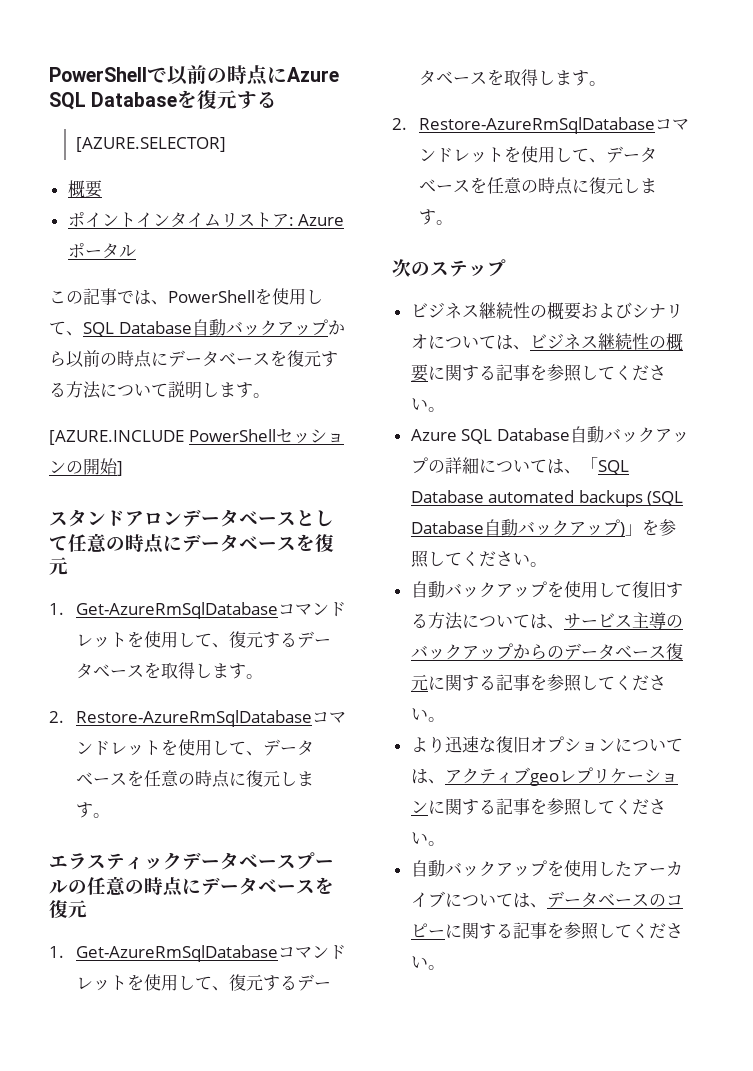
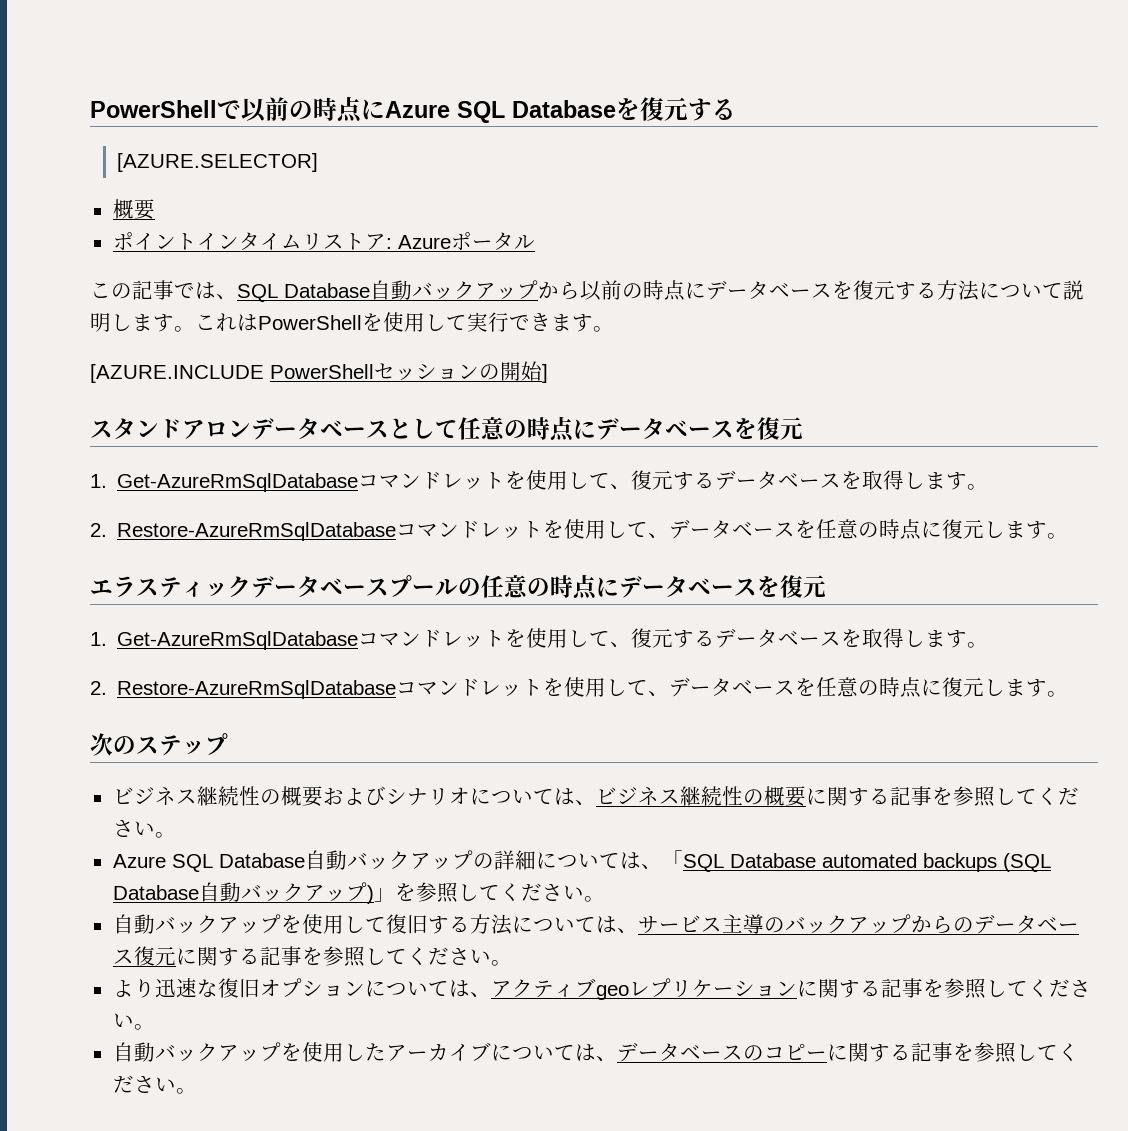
- この記事では、PowerShellを使用して、SQL Database自動バックアップから以前の時点にデータベースを復元する方法について説明します。
+ この記事では、SQL Database自動バックアップから以前の時点にデータベースを復元する方法について説明します。これはPowerShellを使用して実行できます。

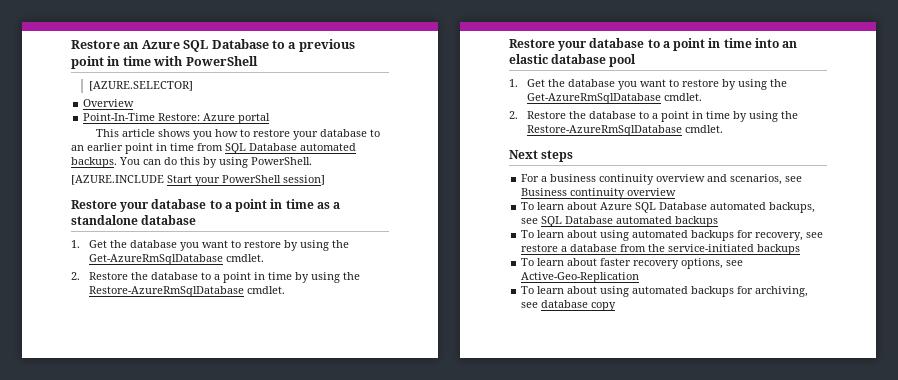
- PowerShellで以前の時点にAzure SQL Databaseを復元する
+ Restore an Azure SQL Database to a previous point in time with PowerShell
  [AZURE.SELECTOR]
- 概要
- ポイントインタイムリストア: Azureポータル
- この記事では、SQL Database自動バックアップから以前の時点にデータベースを復元する方法について説明します。これはPowerShellを使用して実行できます。
- [AZURE.INCLUDE PowerShellセッションの開始]
- スタンドアロンデータベースとして任意の時点にデータベースを復元
- 1. Get-AzureRmSqlDatabaseコマンドレットを使用して、復元するデータベースを取得します。
- 2. Restore-AzureRmSqlDatabaseコマンドレットを使用して、データベースを任意の時点に復元します。
- エラスティックデータベースプールの任意の時点にデータベースを復元
- 1. Get-AzureRmSqlDatabaseコマンドレットを使用して、復元するデータベースを取得します。
- 2. Restore-AzureRmSqlDatabaseコマンドレットを使用して、データベースを任意の時点に復元します。
- 次のステップ
- ビジネス継続性の概要およびシナリオについては、ビジネス継続性の概要に関する記事を参照してください。
- Azure SQL Database自動バックアップの詳細については、「SQL Database automated backups (SQL Database自動バックアップ)」を参照してください。
- 自動バックアップを使用して復旧する方法については、サービス主導のバックアップからのデータベース復元に関する記事を参照してください。
- より迅速な復旧オプションについては、アクティブgeoレプリケーションに関する記事を参照してください。
- 自動バックアップを使用したアーカイブについては、データベースのコピーに関する記事を参照してください。
+ Overview
+ Point-In-Time Restore: Azure portal
+ This article shows you how to restore your database to an earlier point in time from SQL Database automated backups. You can do this by using PowerShell.
+ [AZURE.INCLUDE Start your PowerShell session]
+ Restore your database to a point in time as a standalone database
+ 1. Get the database you want to restore by using the Get-AzureRmSqlDatabase cmdlet.
+ 2. Restore the database to a point in time by using the Restore-AzureRmSqlDatabase cmdlet.
+ Restore your database to a point in time into an elastic database pool
+ 1. Get the database you want to restore by using the Get-AzureRmSqlDatabase cmdlet.
+ 2. Restore the database to a point in time by using the Restore-AzureRmSqlDatabase cmdlet.
+ Next steps
+ For a business continuity overview and scenarios, see Business continuity overview
+ To learn about Azure SQL Database automated backups, see SQL Database automated backups
+ To learn about using automated backups for recovery, see restore a database from the service-initiated backups
+ To learn about faster recovery options, see Active-Geo-Replication
+ To learn about using automated backups for archiving, see database copy

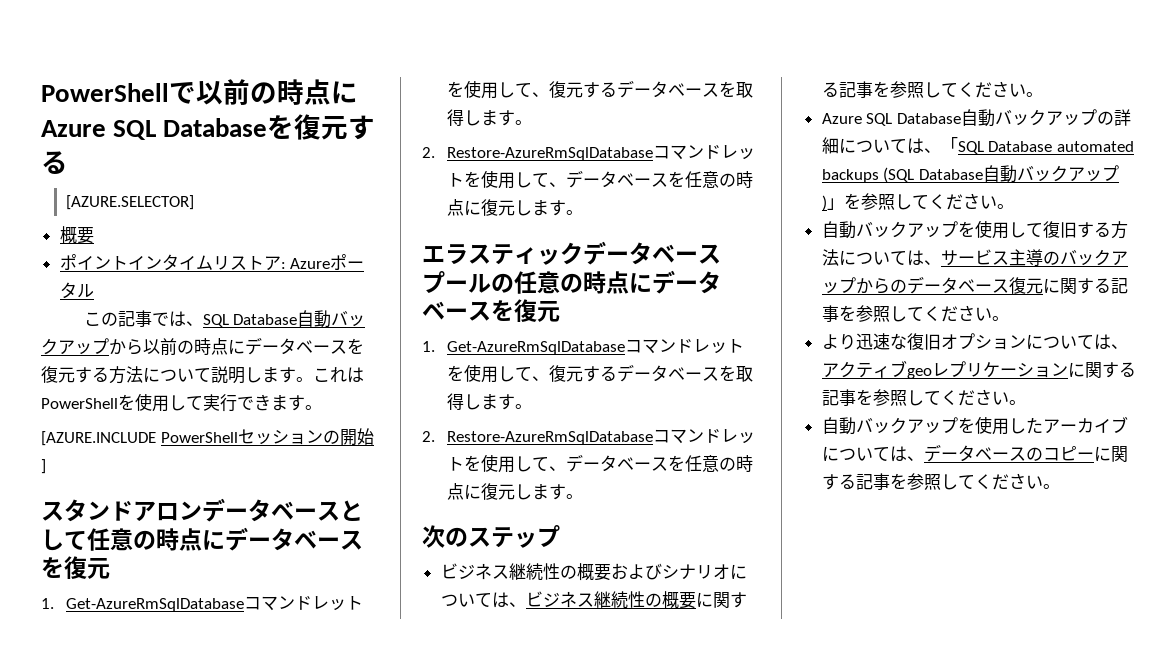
- Restore an Azure SQL Database to a previous point in time with PowerShell
+ PowerShellで以前の時点にAzure SQL Databaseを復元する
  [AZURE.SELECTOR]
- Overview
- Point-In-Time Restore: Azure portal
- This article shows you how to restore your database to an earlier point in time from SQL Database automated backups. You can do this by using PowerShell.
- [AZURE.INCLUDE Start your PowerShell session]
- Restore your database to a point in time as a standalone database
- 1. Get the database you want to restore by using the Get-AzureRmSqlDatabase cmdlet.
- 2. Restore the database to a point in time by using the Restore-AzureRmSqlDatabase cmdlet.
- Restore your database to a point in time into an elastic database pool
- 1. Get the database you want to restore by using the Get-AzureRmSqlDatabase cmdlet.
- 2. Restore the database to a point in time by using the Restore-AzureRmSqlDatabase cmdlet.
- Next steps
- For a business continuity overview and scenarios, see Business continuity overview
- To learn about Azure SQL Database automated backups, see SQL Database automated backups
- To learn about using automated backups for recovery, see restore a database from the service-initiated backups
- To learn about faster recovery options, see Active-Geo-Replication
- To learn about using automated backups for archiving, see database copy
+ 概要
+ ポイントインタイムリストア: Azureポータル
+ この記事では、SQL Database自動バックアップから以前の時点にデータベースを復元する方法について説明します。これはPowerShellを使用して実行できます。
+ [AZURE.INCLUDE PowerShellセッションの開始]
+ スタンドアロンデータベースとして任意の時点にデータベースを復元
+ 1. Get-AzureRmSqlDatabaseコマンドレットを使用して、復元するデータベースを取得します。
+ 2. Restore-AzureRmSqlDatabaseコマンドレットを使用して、データベースを任意の時点に復元します。
+ エラスティックデータベースプールの任意の時点にデータベースを復元
+ 1. Get-AzureRmSqlDatabaseコマンドレットを使用して、復元するデータベースを取得します。
+ 2. Restore-AzureRmSqlDatabaseコマンドレットを使用して、データベースを任意の時点に復元します。
+ 次のステップ
+ ビジネス継続性の概要およびシナリオについては、ビジネス継続性の概要に関する記事を参照してください。
+ Azure SQL Database自動バックアップの詳細については、「SQL Database automated backups (SQL Database自動バックアップ)」を参照してください。
+ 自動バックアップを使用して復旧する方法については、サービス主導のバックアップからのデータベース復元に関する記事を参照してください。
+ より迅速な復旧オプションについては、アクティブgeoレプリケーションに関する記事を参照してください。
+ 自動バックアップを使用したアーカイブについては、データベースのコピーに関する記事を参照してください。

